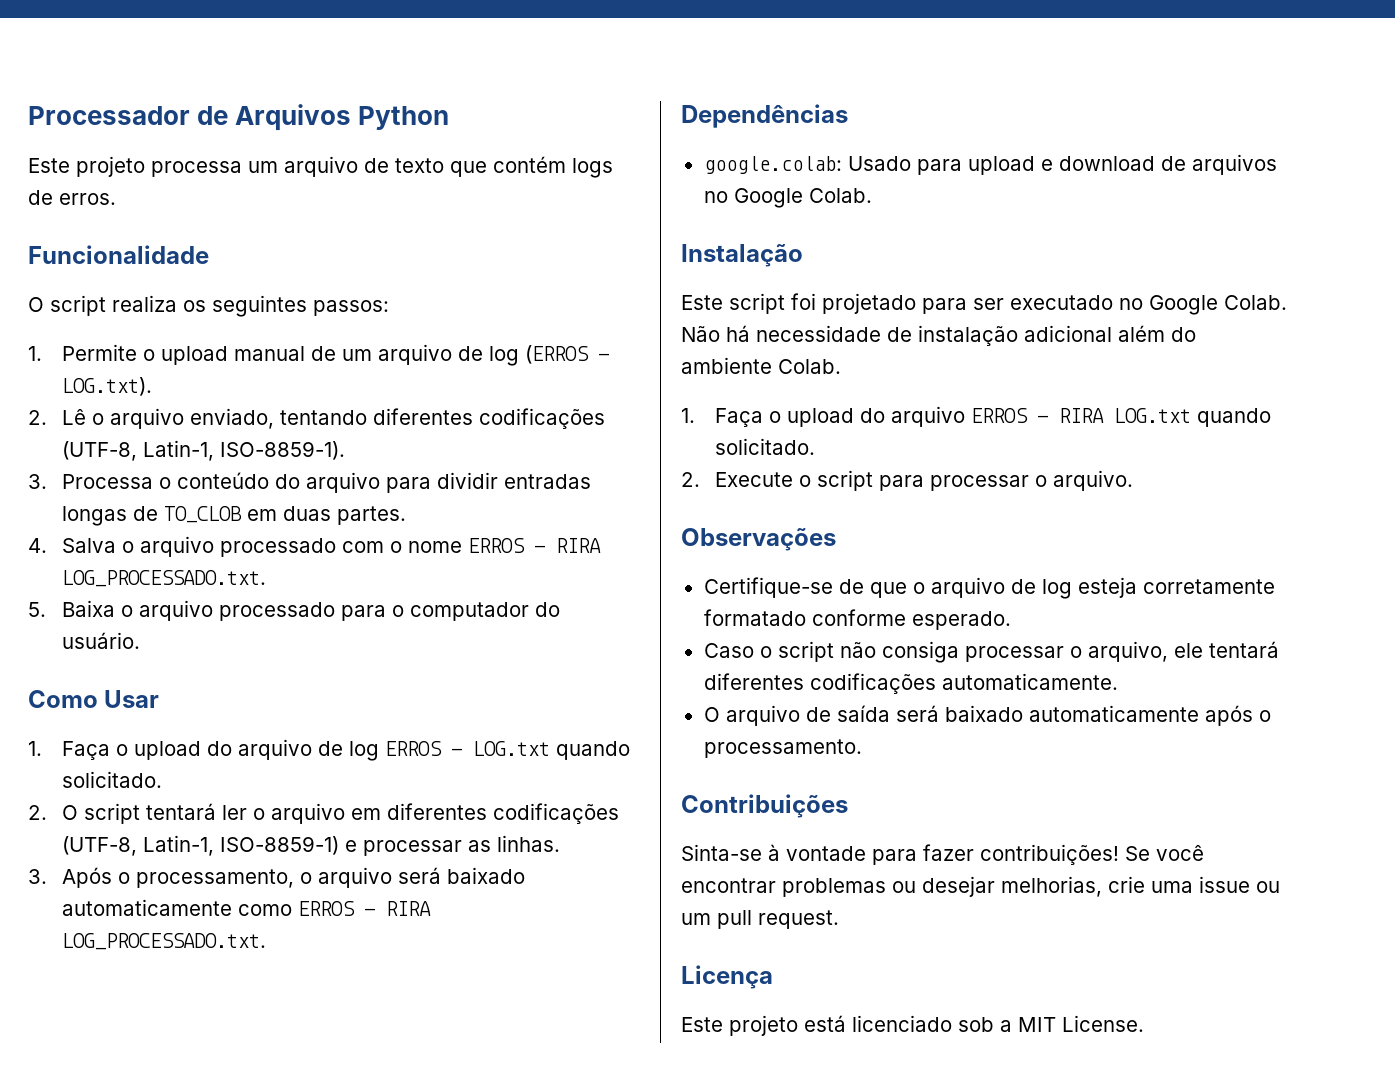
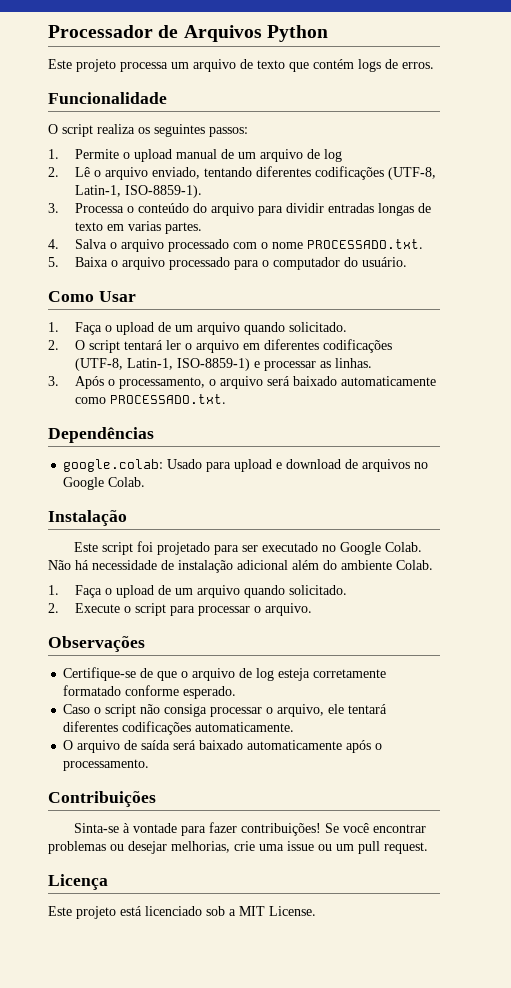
- 1. Permite o upload manual de um arquivo de log (ERROS - LOG.txt).
+ 1. Permite o upload manual de um arquivo de log
- 3. Processa o conteúdo do arquivo para dividir entradas longas de TO_CLOB em duas partes.
+ 3. Processa o conteúdo do arquivo para dividir entradas longas de texto em varias partes.
- 4. Salva o arquivo processado com o nome ERROS - RIRA LOG_PROCESSADO.txt.
+ 4. Salva o arquivo processado com o nome PROCESSADO.txt.
  Como Usar
- 1. Faça o upload do arquivo de log ERROS - LOG.txt quando solicitado.
+ 1. Faça o upload de um arquivo quando solicitado.
- 3. Após o processamento, o arquivo será baixado automaticamente como ERROS - RIRA LOG_PROCESSADO.txt.
+ 3. Após o processamento, o arquivo será baixado automaticamente como PROCESSADO.txt.
  Não há necessidade de instalação adicional além do ambiente Colab.
- 1. Faça o upload do arquivo ERROS - RIRA LOG.txt quando solicitado.
+ 1. Faça o upload de um arquivo quando solicitado.

